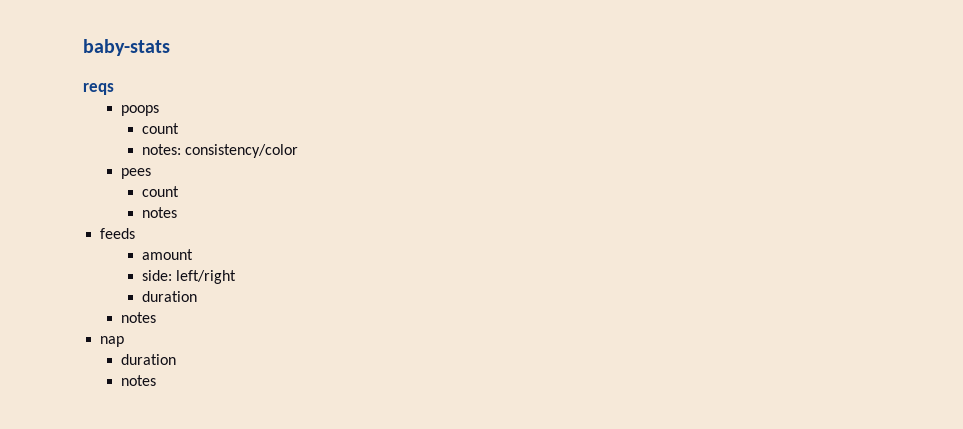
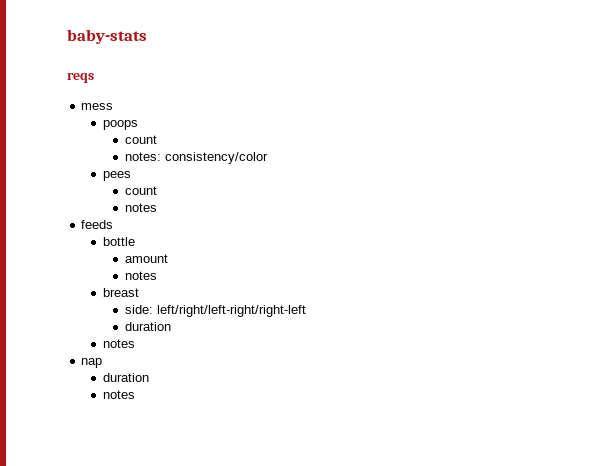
+ mess
+ bottle
  amount
+ notes
+ breast
- side: left/right
+ side: left/right/left-right/right-left

